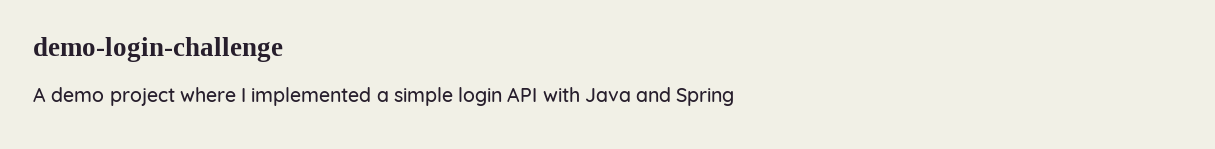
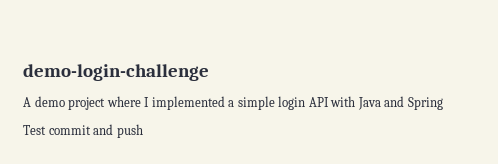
+ Test commit and push

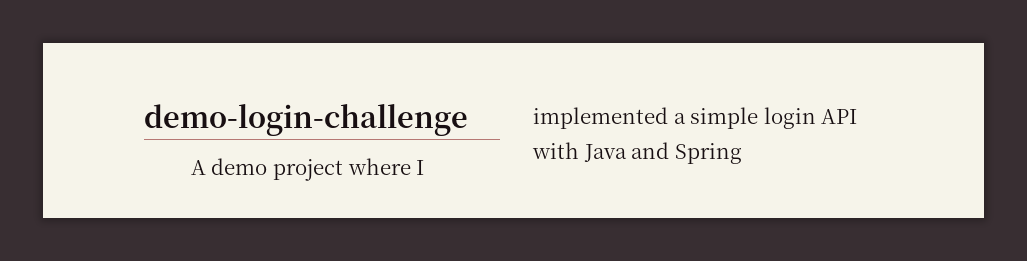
- Test commit and push

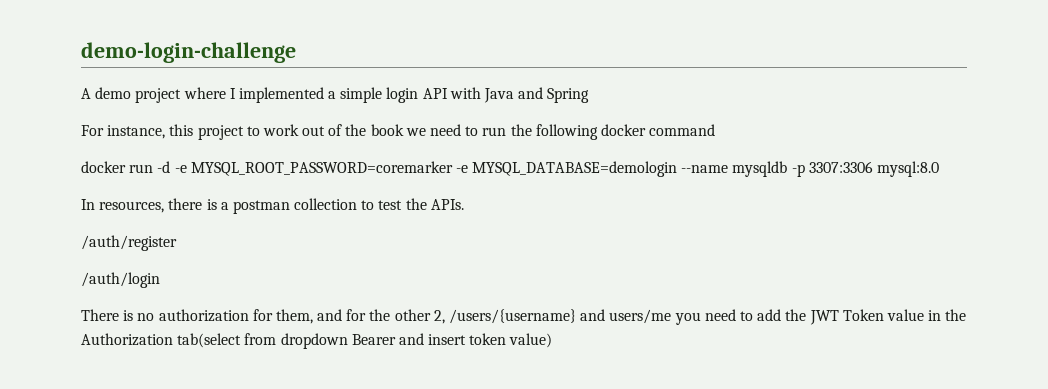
+ For instance, this project to work out of the book we need to run the following docker command
+ docker run -d -e MYSQL_ROOT_PASSWORD=coremarker -e MYSQL_DATABASE=demologin --name mysqldb -p 3307:3306 mysql:8.0
+ In resources, there is a postman collection to test the APIs.
+ /auth/register
+ /auth/login
+ There is no authorization for them, and for the other 2, /users/{username} and users/me you need to add the JWT Token value in the Authorization tab(select from dropdown Bearer and insert token value)

